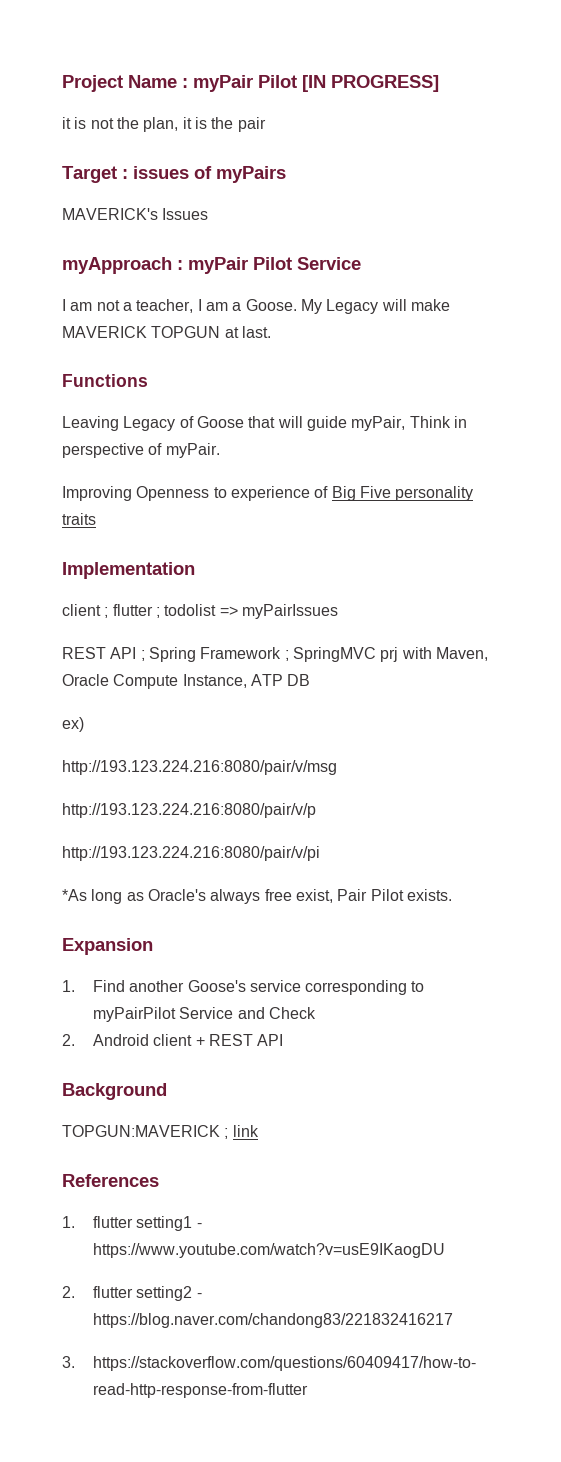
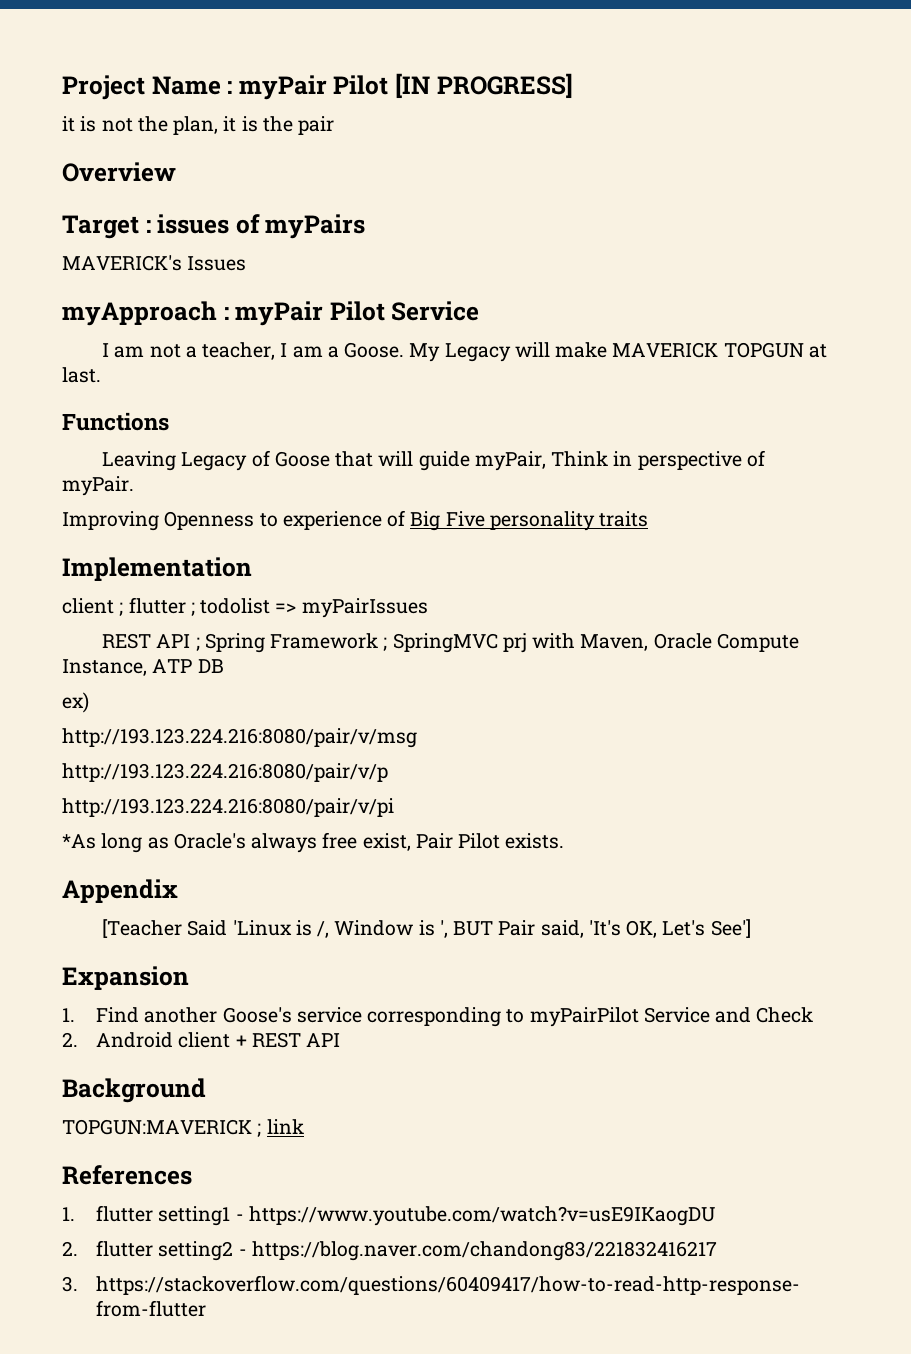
+ Overview
+ Appendix
+ [Teacher Said 'Linux is /, Window is ', BUT Pair said, 'It's OK, Let's See']

